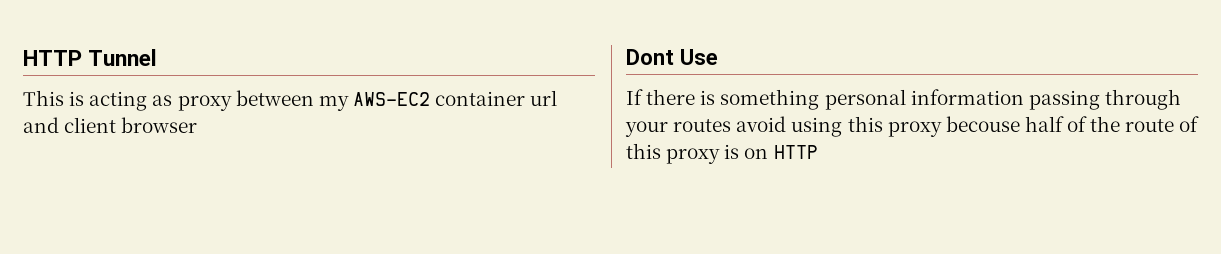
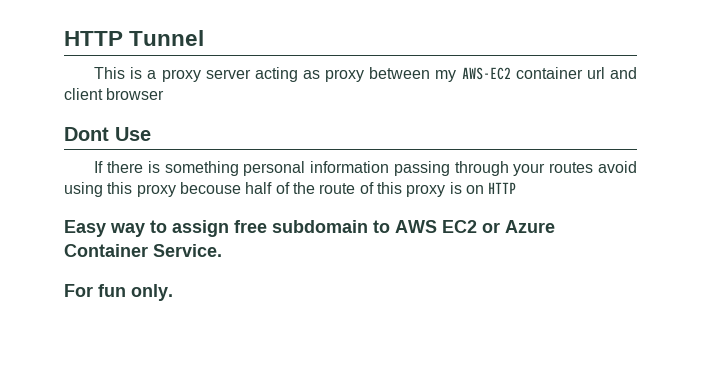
- This is acting as proxy between my AWS-EC2 container url and client browser
+ This is a proxy server acting as proxy between my AWS-EC2 container url and client browser
+ Easy way to assign free subdomain to AWS EC2 or Azure Container Service.
+ For fun only.

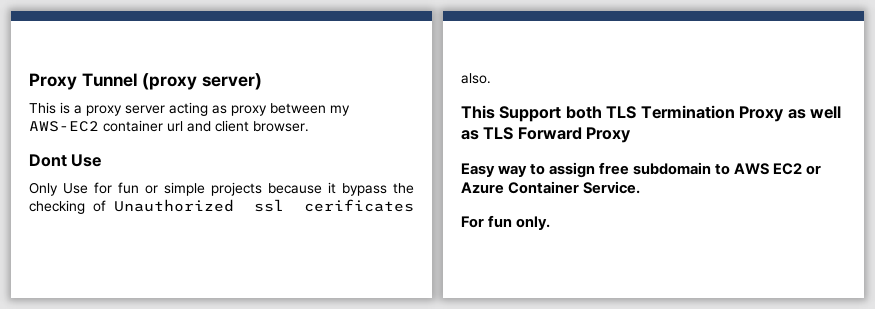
- HTTP Tunnel
+ Proxy Tunnel (proxy server)
- This is a proxy server acting as proxy between my AWS-EC2 container url and client browser
+ This is a proxy server acting as proxy between my AWS-EC2 container url and client browser.
- If there is something personal information passing through your routes avoid using this proxy becouse half of the route of this proxy is on HTTP
+ Only Use for fun or simple projects because it bypass the checking of Unauthorized ssl cerificates also.
+ This Support both TLS Termination Proxy as well as TLS Forward Proxy

